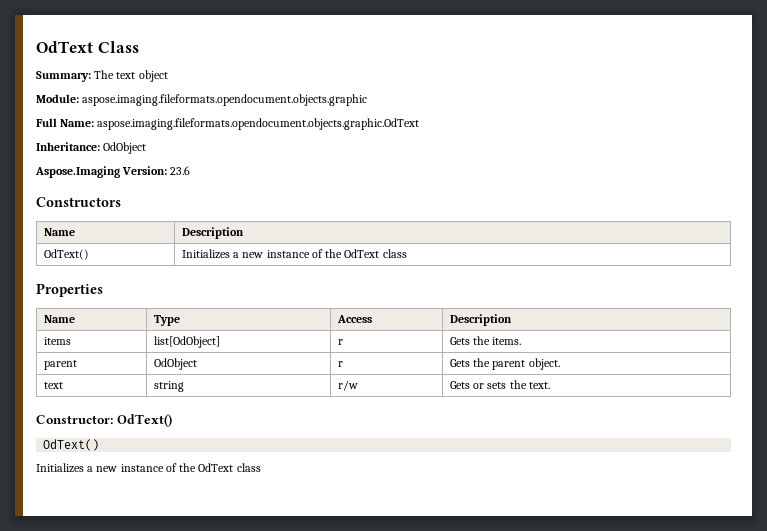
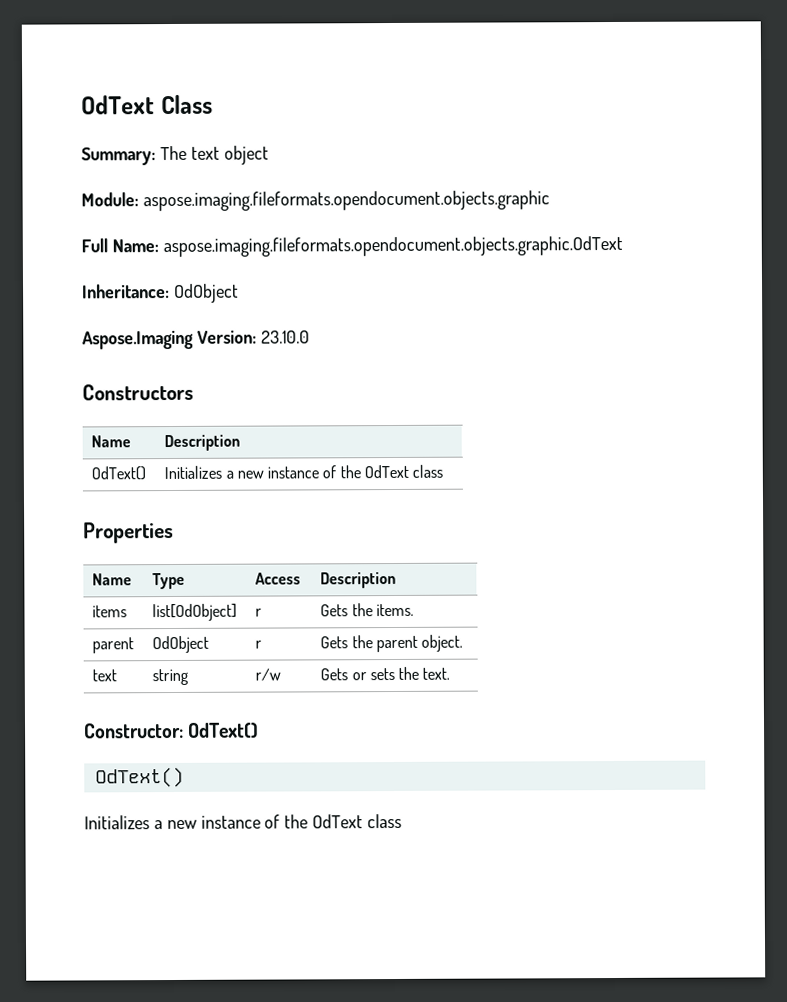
- Aspose.Imaging Version: 23.6
+ Aspose.Imaging Version: 23.10.0

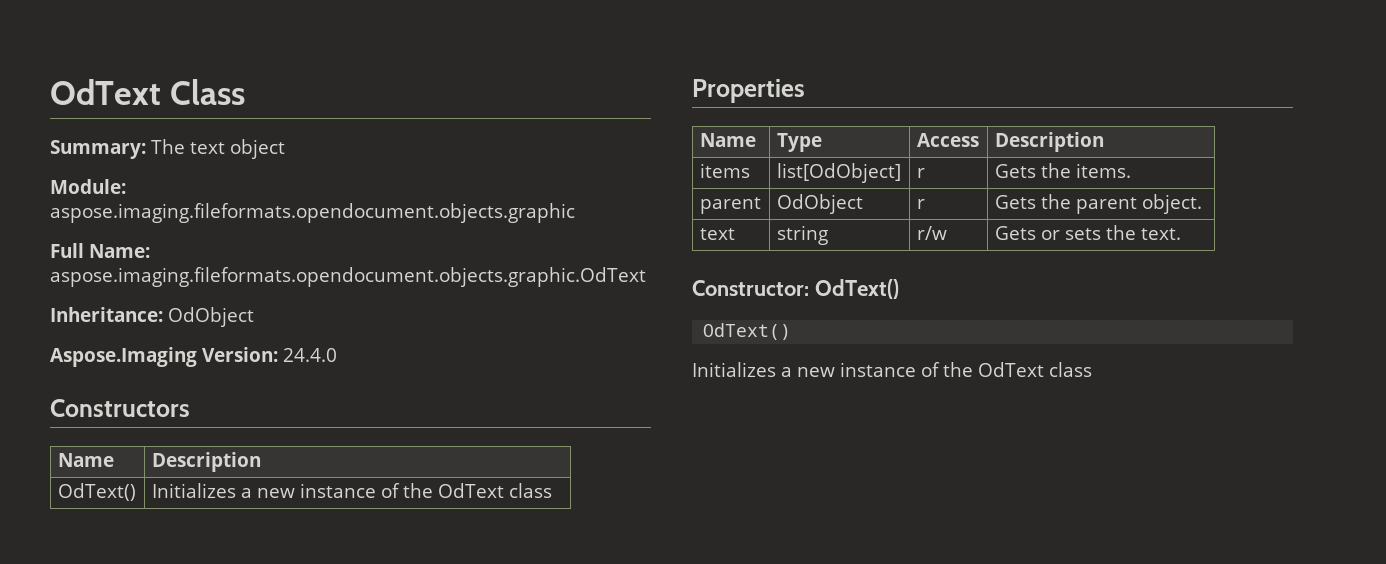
- Aspose.Imaging Version: 23.10.0
+ Aspose.Imaging Version: 24.4.0

